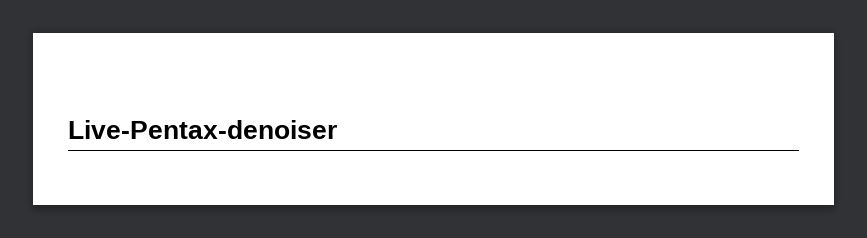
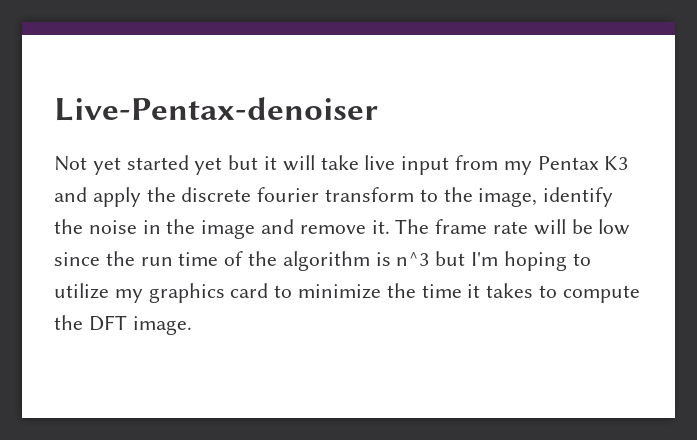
+ Not yet started yet but it will take live input from my Pentax K3 and apply the discrete fourier transform to the image, identify the noise in the image and remove it. The frame rate will be low since the run time of the algorithm is n^3 but I'm hoping to utilize my graphics card to minimize the time it takes to compute the DFT image.

